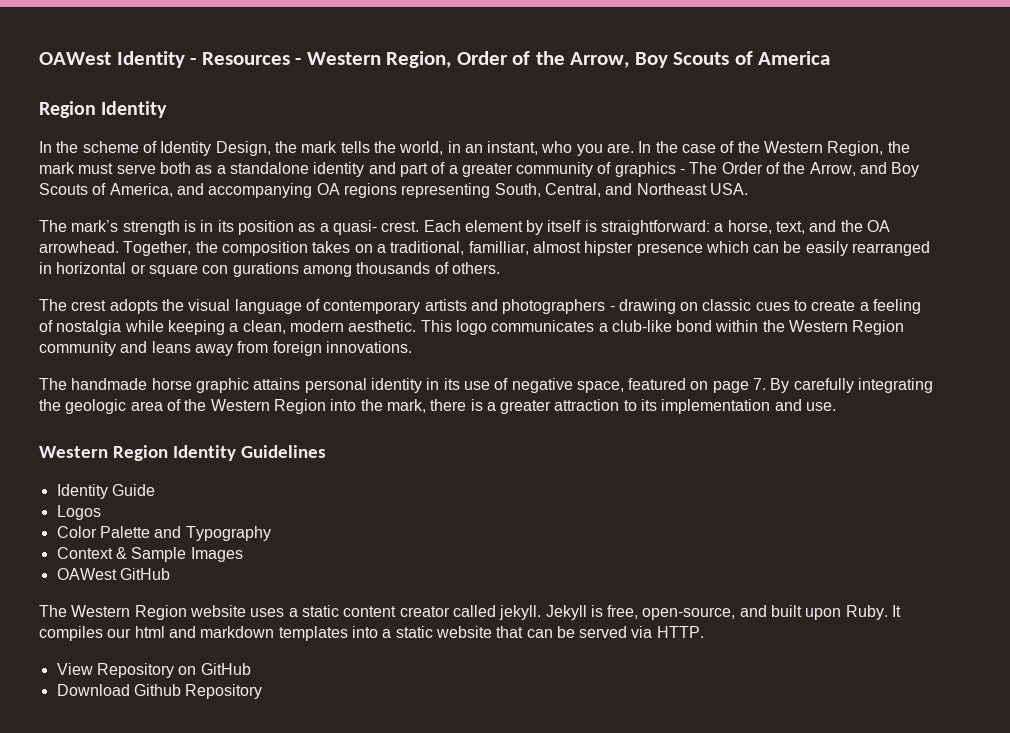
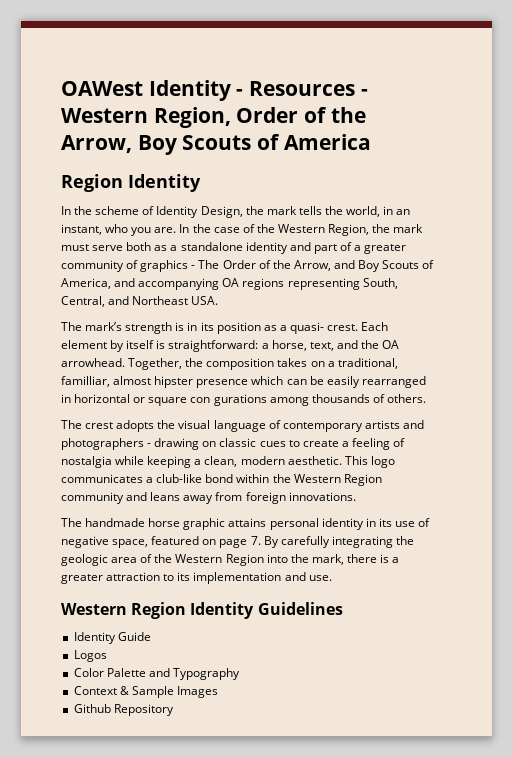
- OAWest GitHub
- The Western Region website uses a static content creator called jekyll. Jekyll is free, open-source, and built upon Ruby. It compiles our html and markdown templates into a static website that can be served via HTTP.
- View Repository on GitHub
- Download Github Repository
+ Github Repository

